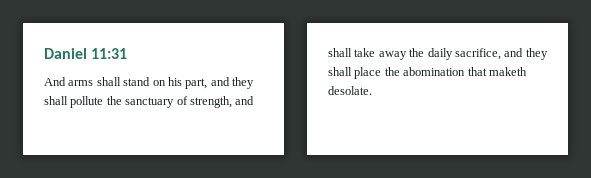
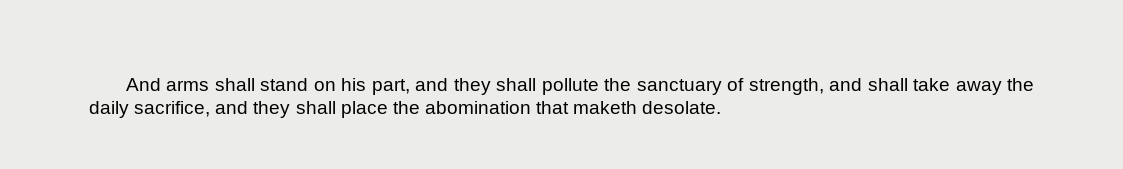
- Daniel 11:31

